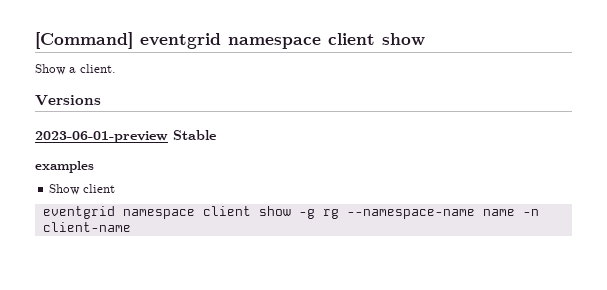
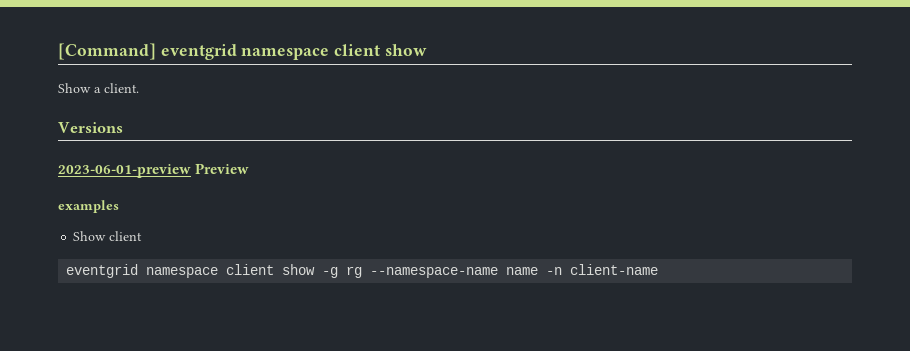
- 2023-06-01-preview Stable
+ 2023-06-01-preview Preview

